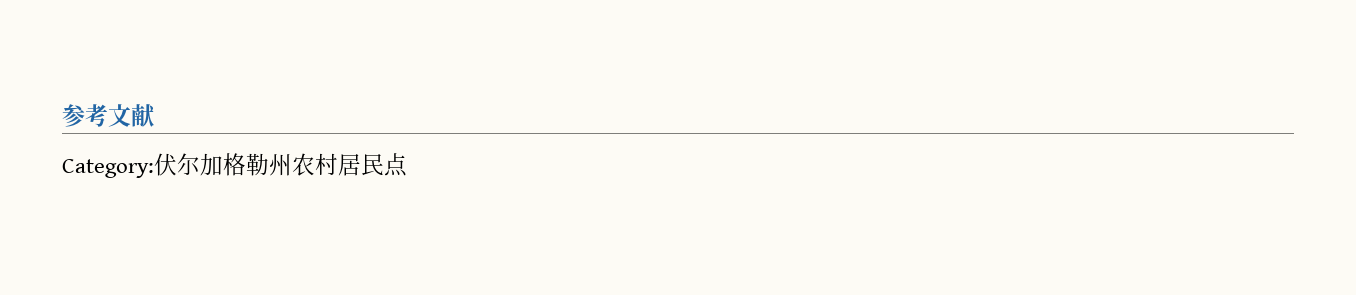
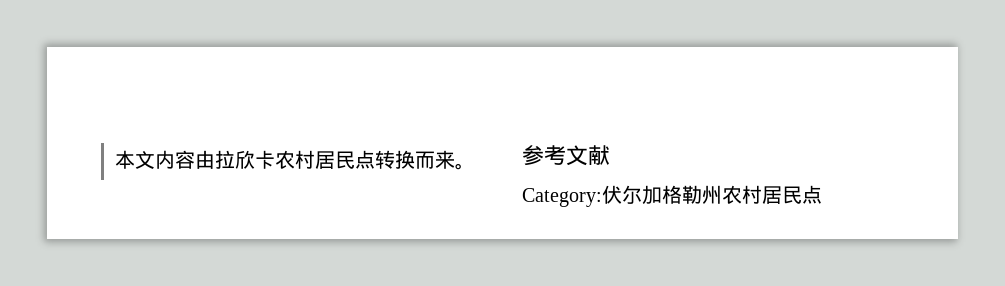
+ 本文内容由拉欣卡农村居民点转换而来。

